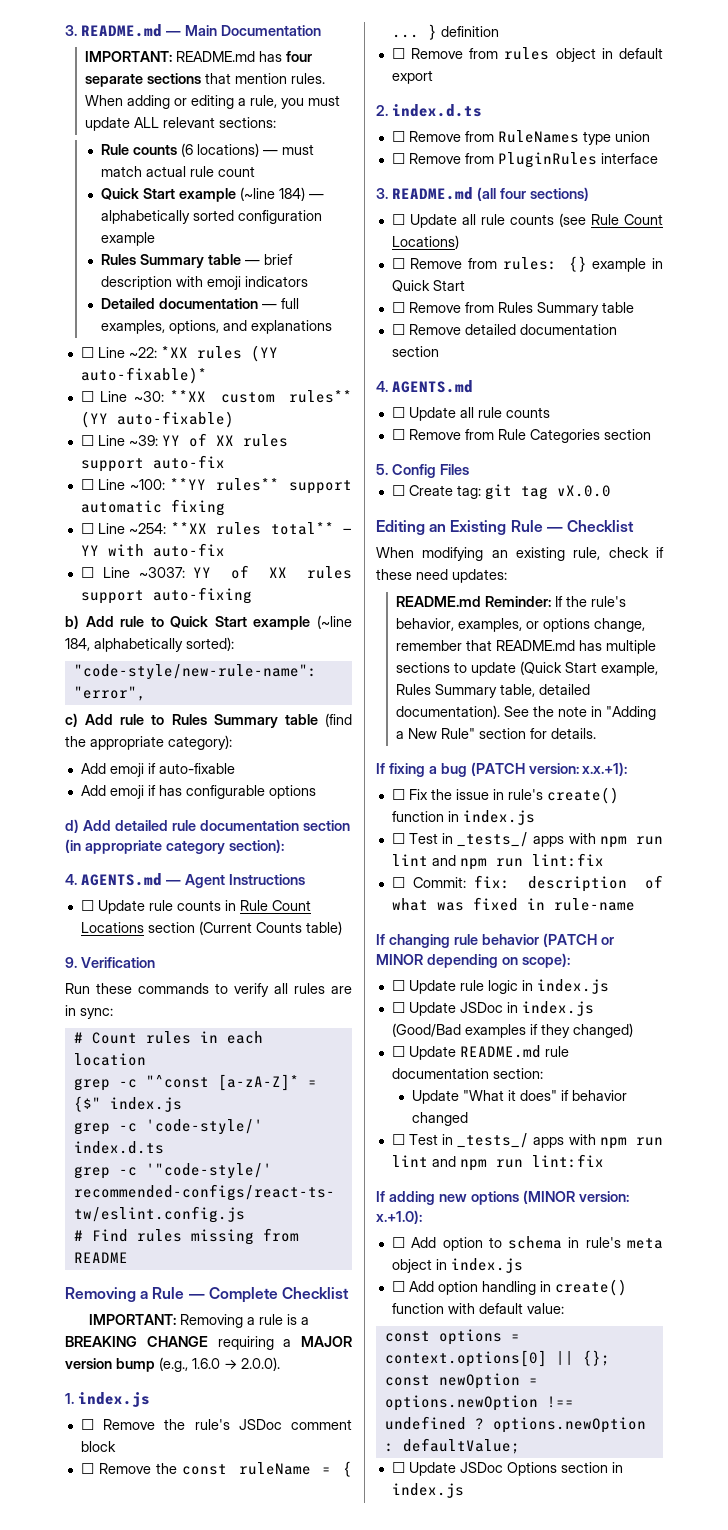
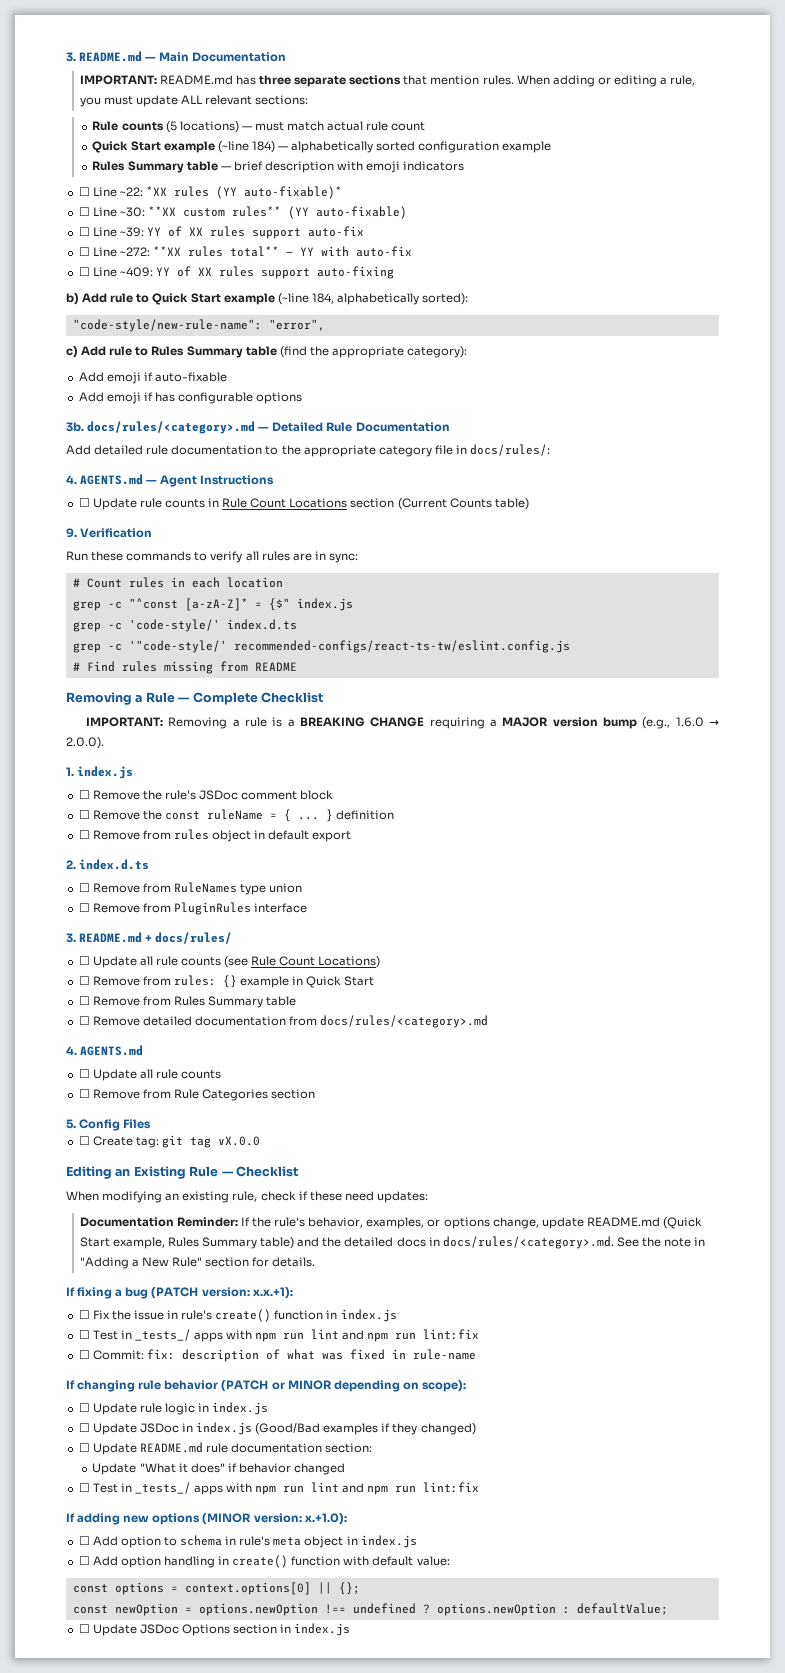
- IMPORTANT: README.md has four separate sections that mention rules.
+ IMPORTANT: README.md has three separate sections that mention rules.
- Rule counts (6 locations) — must match actual rule count
+ Rule counts (5 locations) — must match actual rule count
- Detailed documentation — full examples, options, and explanations
- ☐ Line ~100: **YY rules** support automatic fixing
- ☐ Line ~254: **XX rules total** — YY with auto-fix
+ ☐ Line ~272: **XX rules total** — YY with auto-fix
- ☐ Line ~3037: YY of XX rules support auto-fixing
+ ☐ Line ~409: YY of XX rules support auto-fixing
- d) Add detailed rule documentation section (in appropriate category section):
+ 3b. docs/rules/<category>.md — Detailed Rule Documentation
+ Add detailed rule documentation to the appropriate category file in docs/rules/:
- 3. README.md (all four sections)
+ 3. README.md + docs/rules/
- ☐ Remove detailed documentation section
+ ☐ Remove detailed documentation from docs/rules/<category>.md
- README.md Reminder: If the rule's behavior, examples, or options change, remember that README.md has multiple sections to update (Quick Start example, Rules Summary table, detailed documentation). See the note in "Adding a New Rule" section for details.
+ Documentation Reminder: If the rule's behavior, examples, or options change, update README.md (Quick Start example, Rules Summary table) and the detailed docs in docs/rules/<category>.md. See the note in "Adding a New Rule" section for details.

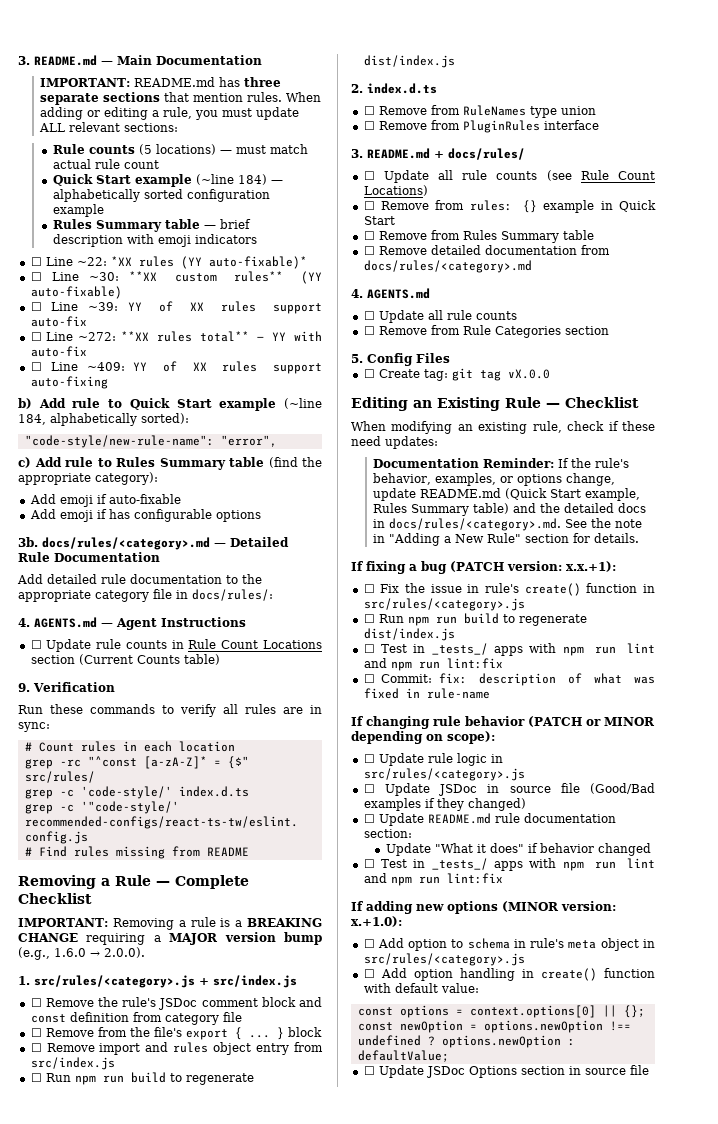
- grep -c "^const [a-zA-Z]* = {$" index.js
+ grep -rc "^const [a-zA-Z]* = {$" src/rules/
- 1. index.js
+ 1. src/rules/<category>.js + src/index.js
- ☐ Remove the rule's JSDoc comment block
- ☐ Remove the const ruleName = { ... } definition
- ☐ Remove from rules object in default export
+ ☐ Remove the rule's JSDoc comment block and const definition from category file
+ ☐ Remove from the file's export { ... } block
+ ☐ Remove import and rules object entry from src/index.js
+ ☐ Run npm run build to regenerate dist/index.js
- ☐ Fix the issue in rule's create() function in index.js
+ ☐ Fix the issue in rule's create() function in src/rules/<category>.js
+ ☐ Run npm run build to regenerate dist/index.js
- ☐ Update rule logic in index.js
+ ☐ Update rule logic in src/rules/<category>.js
- ☐ Update JSDoc in index.js (Good/Bad examples if they changed)
+ ☐ Update JSDoc in source file (Good/Bad examples if they changed)
- ☐ Add option to schema in rule's meta object in index.js
+ ☐ Add option to schema in rule's meta object in src/rules/<category>.js
- ☐ Update JSDoc Options section in index.js
+ ☐ Update JSDoc Options section in source file

